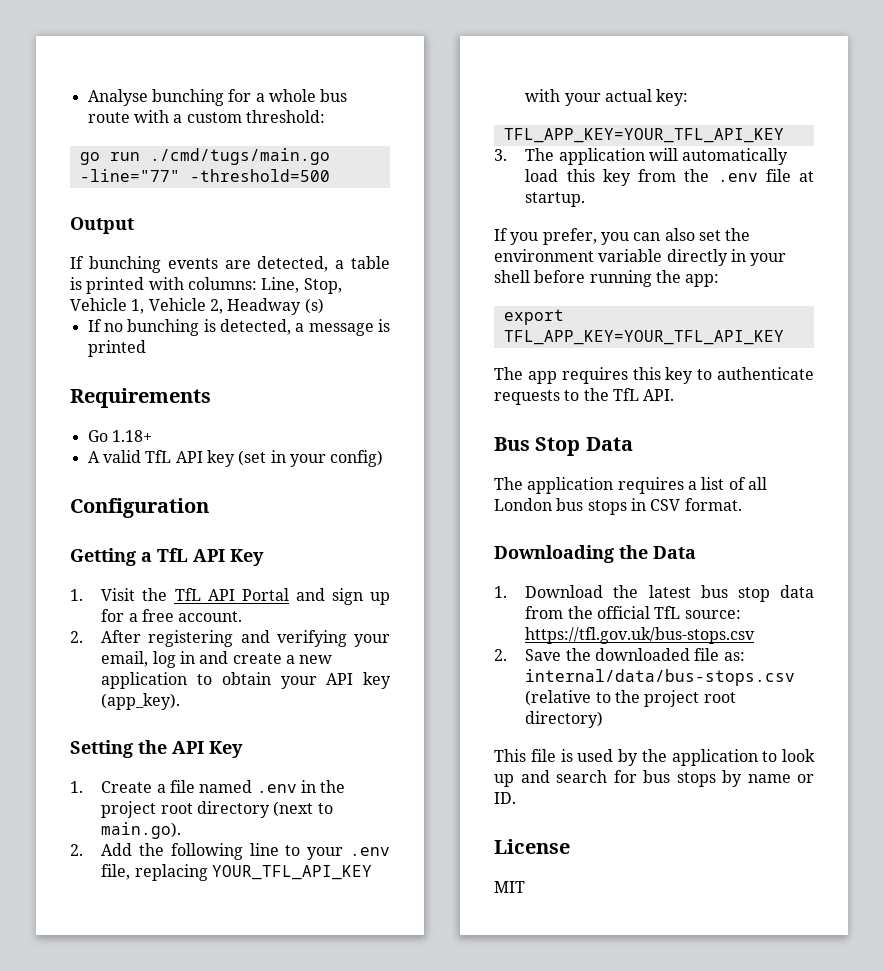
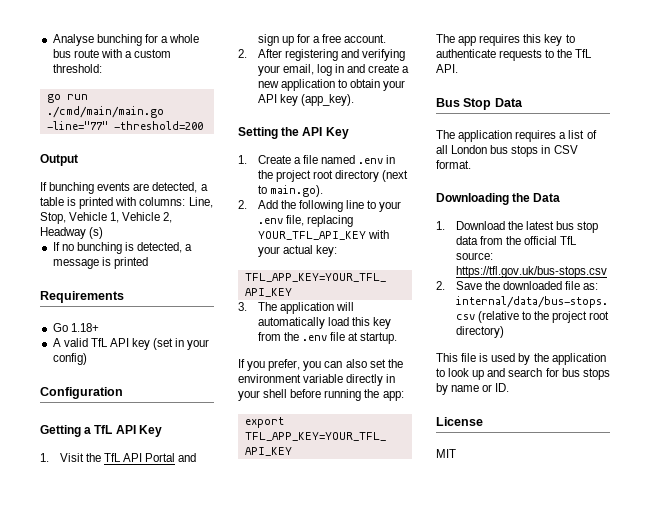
- go run ./cmd/tugs/main.go -line="77" -threshold=500
+ go run ./cmd/main/main.go -line="77" -threshold=200

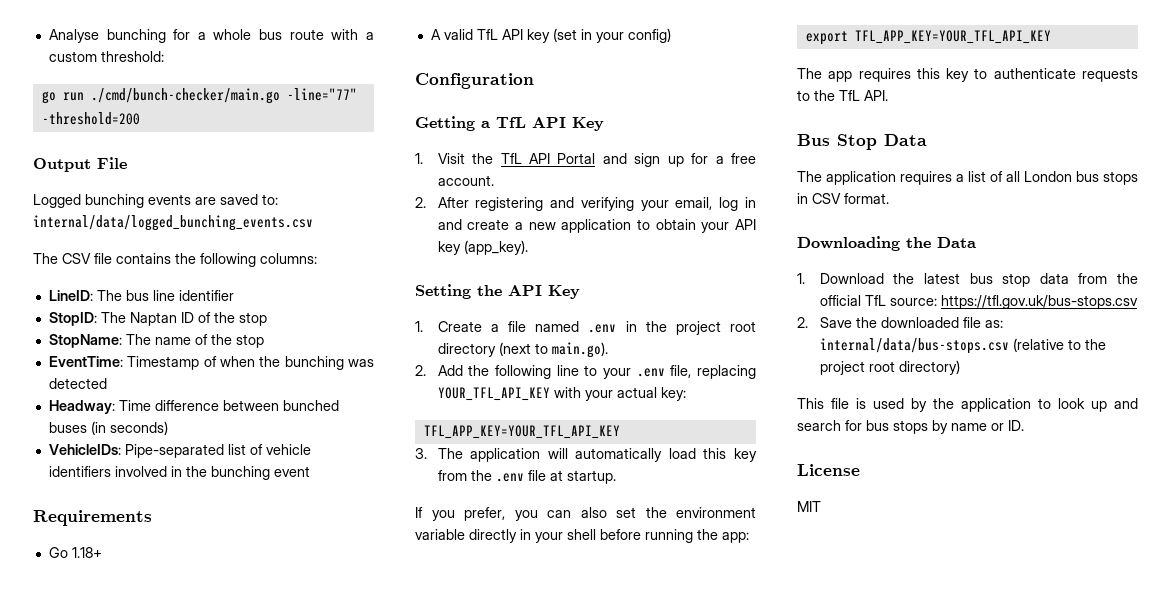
- go run ./cmd/main/main.go -line="77" -threshold=200
+ go run ./cmd/bunch-checker/main.go -line="77" -threshold=200
- Output
- If bunching events are detected, a table is printed with columns: Line, Stop, Vehicle 1, Vehicle 2, Headway (s)
- If no bunching is detected, a message is printed
+ Output File
+ Logged bunching events are saved to: internal/data/logged_bunching_events.csv
+ The CSV file contains the following columns:
+ LineID: The bus line identifier
+ StopID: The Naptan ID of the stop
+ StopName: The name of the stop
+ EventTime: Timestamp of when the bunching was detected
+ Headway: Time difference between bunched buses (in seconds)
+ VehicleIDs: Pipe-separated list of vehicle identifiers involved in the bunching event

